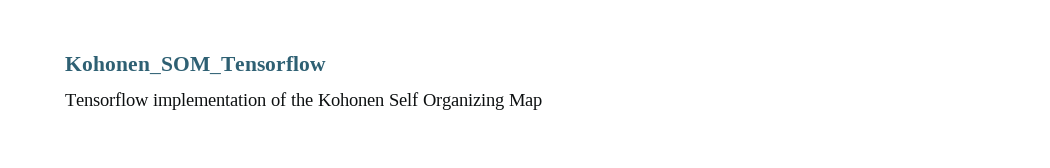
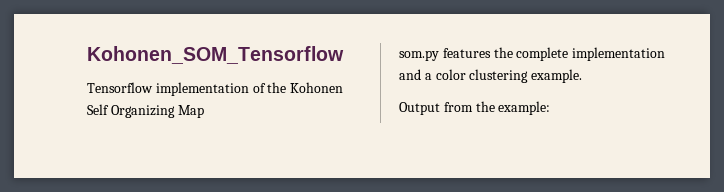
+ som.py features the complete implementation and a color clustering example.
+ Output from the example:

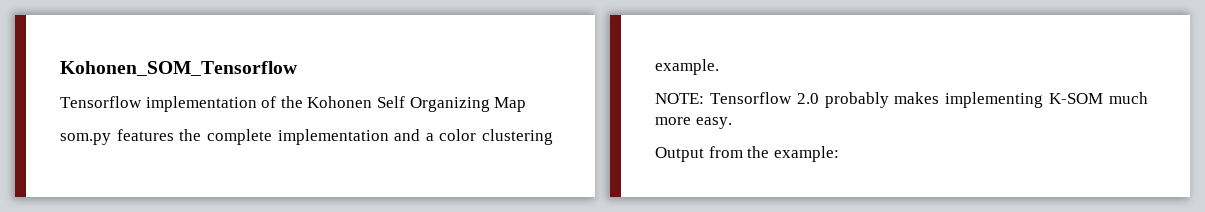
+ NOTE: Tensorflow 2.0 probably makes implementing K-SOM much more easy.

